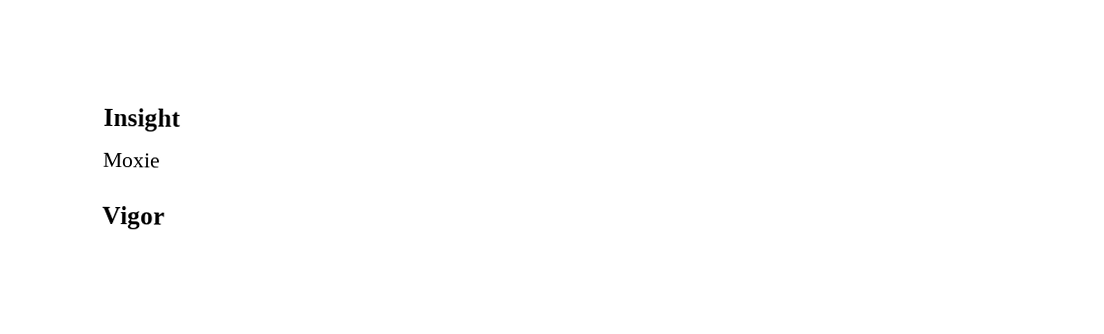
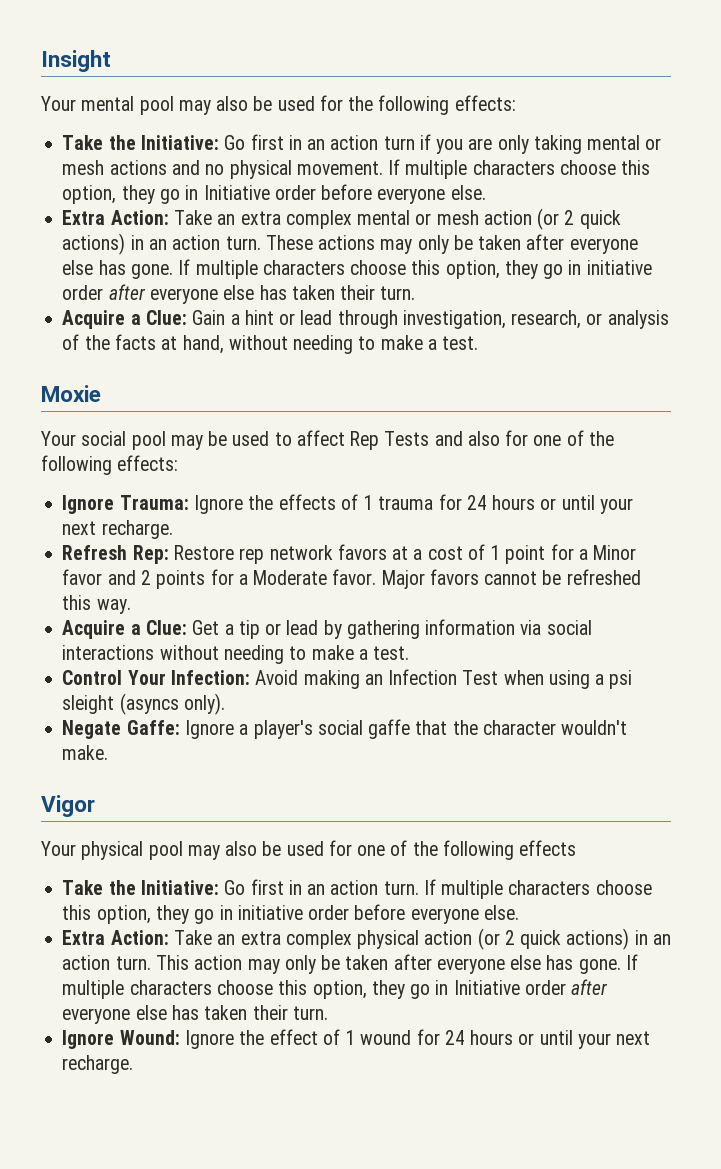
+ Your mental pool may also be used for the following effects:
+ Take the Initiative: Go first in an action turn if you are only taking mental or mesh actions and no physical movement. If multiple characters choose this option, they go in Initiative order before everyone else.
+ Extra Action: Take an extra complex mental or mesh action (or 2 quick actions) in an action turn. These actions may only be taken after everyone else has gone. If multiple characters choose this option, they go in initiative order after everyone else has taken their turn.
+ Acquire a Clue: Gain a hint or lead through investigation, research, or analysis of the facts at hand, without needing to make a test.
  Moxie
+ Your social pool may be used to affect Rep Tests and also for one of the following effects:
+ Ignore Trauma: Ignore the effects of 1 trauma for 24 hours or until your next recharge.
+ Refresh Rep: Restore rep network favors at a cost of 1 point for a Minor favor and 2 points for a Moderate favor. Major favors cannot be refreshed this way.
+ Acquire a Clue: Get a tip or lead by gathering information via social interactions without needing to make a test.
+ Control Your Infection: Avoid making an Infection Test when using a psi sleight (asyncs only).
+ Negate Gaffe: Ignore a player's social gaffe that the character wouldn't make.
  Vigor
+ Your physical pool may also be used for one of the following effects
+ Take the Initiative: Go first in an action turn. If multiple characters choose this option, they go in initiative order before everyone else.
+ Extra Action: Take an extra complex physical action (or 2 quick actions) in an action turn. This action may only be taken after everyone else has gone. If multiple characters choose this option, they go in Initiative order after everyone else has taken their turn.
+ Ignore Wound: Ignore the effect of 1 wound for 24 hours or until your next recharge.

